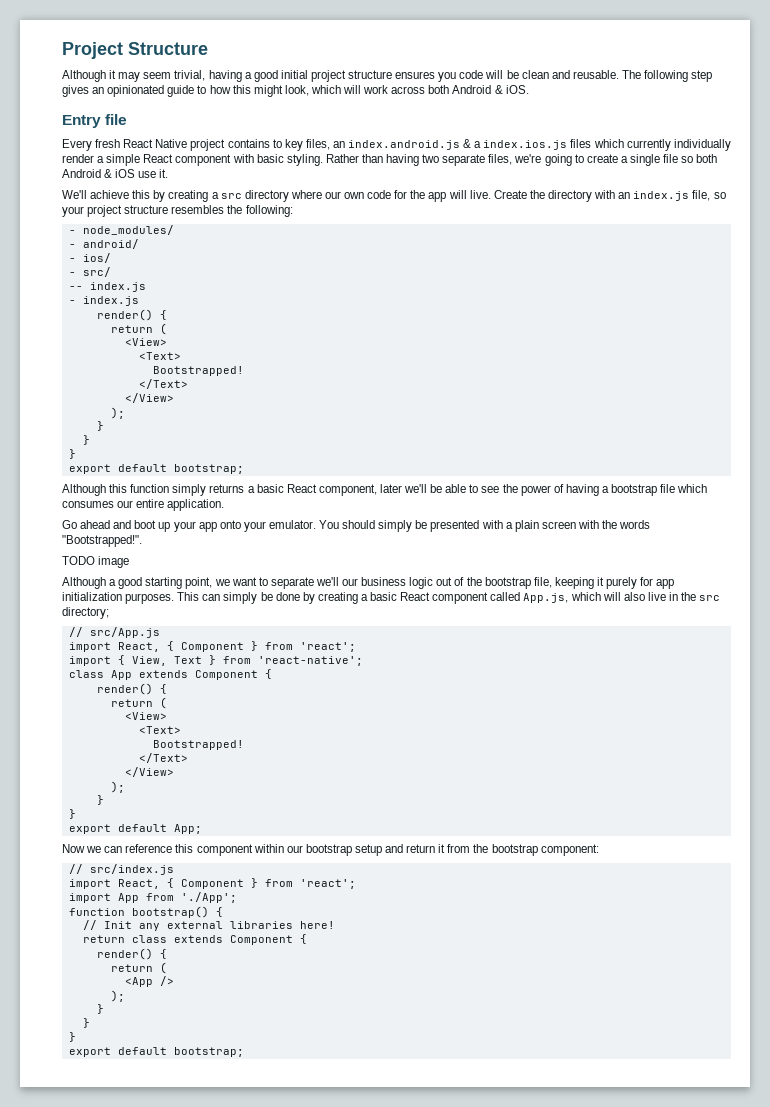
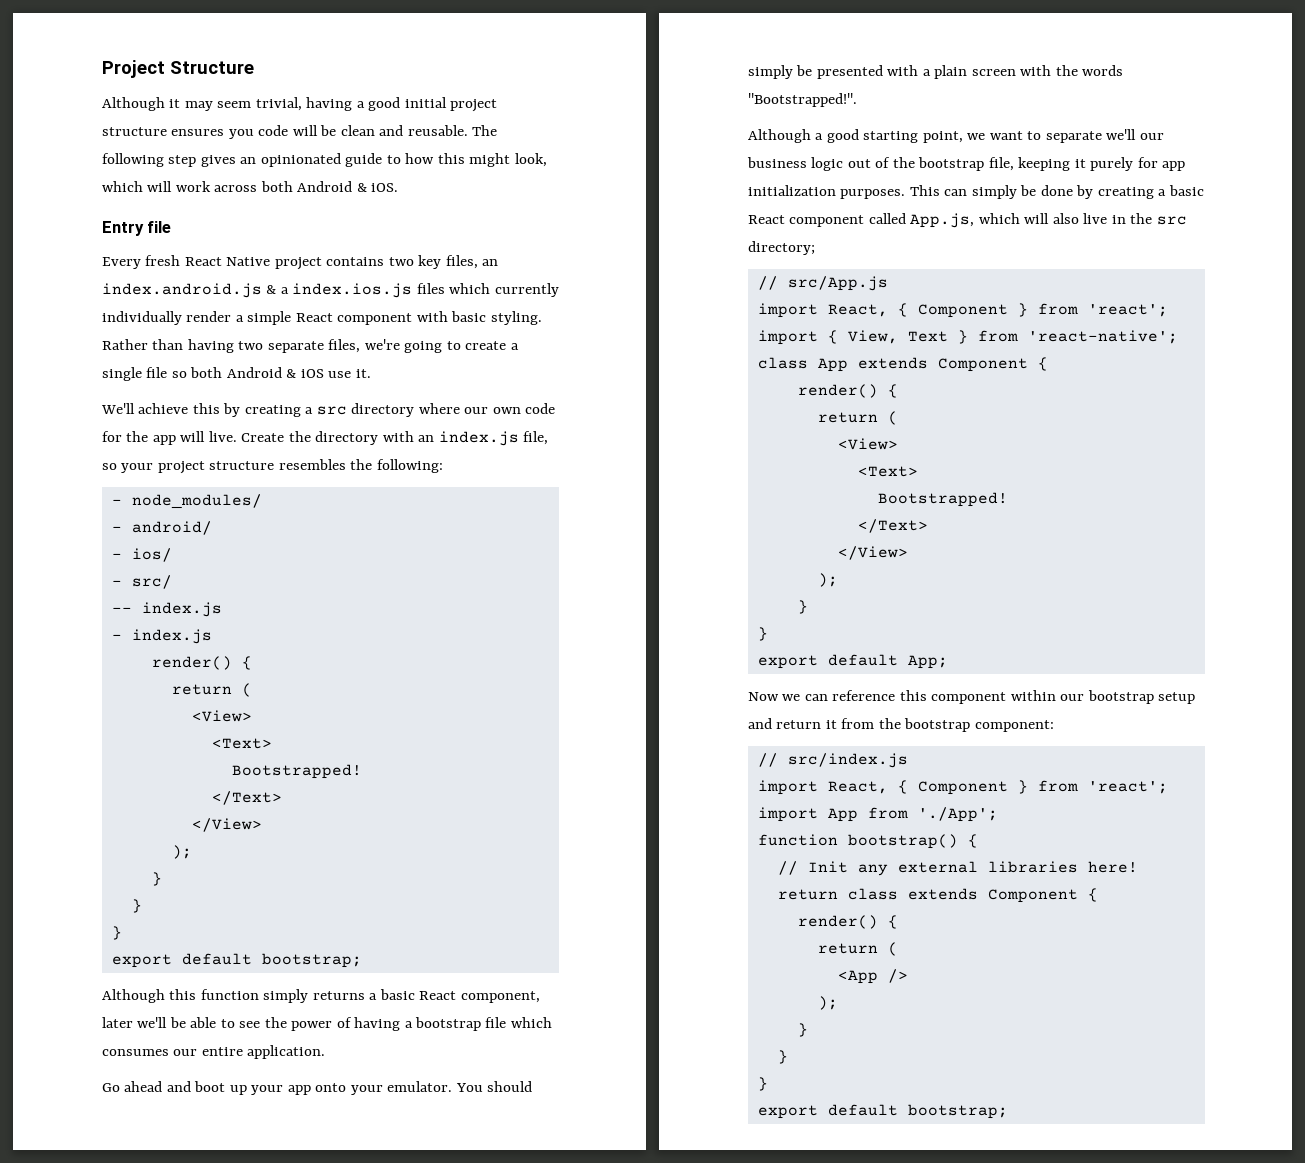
- Every fresh React Native project contains to key files, an index.android.js & a index.ios.js files which currently individually render a simple React component with basic styling.
+ Every fresh React Native project contains two key files, an index.android.js & a index.ios.js files which currently individually render a simple React component with basic styling.
- TODO image

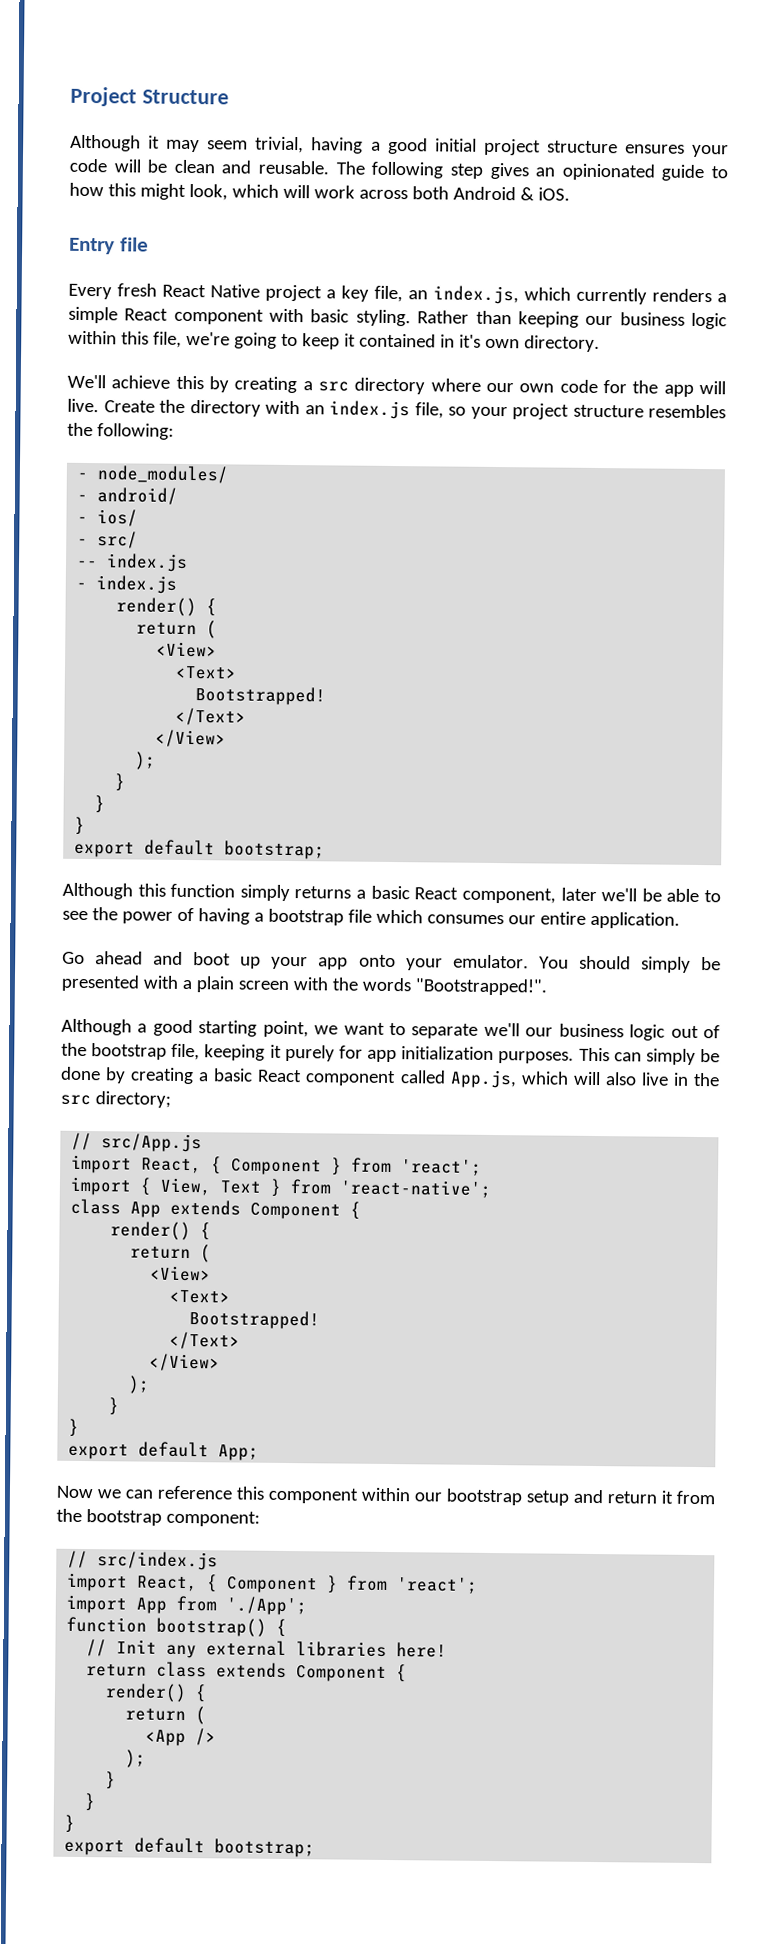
- Although it may seem trivial, having a good initial project structure ensures you code will be clean and reusable.
+ Although it may seem trivial, having a good initial project structure ensures your code will be clean and reusable.
- Every fresh React Native project contains two key files, an index.android.js & a index.ios.js files which currently individually render a simple React component with basic styling.
+ Every fresh React Native project a key file, an index.js, which currently renders a simple React component with basic styling.
- Rather than having two separate files, we're going to create a single file so both Android & iOS use it.
+ Rather than keeping our business logic within this file, we're going to keep it contained in it's own directory.

